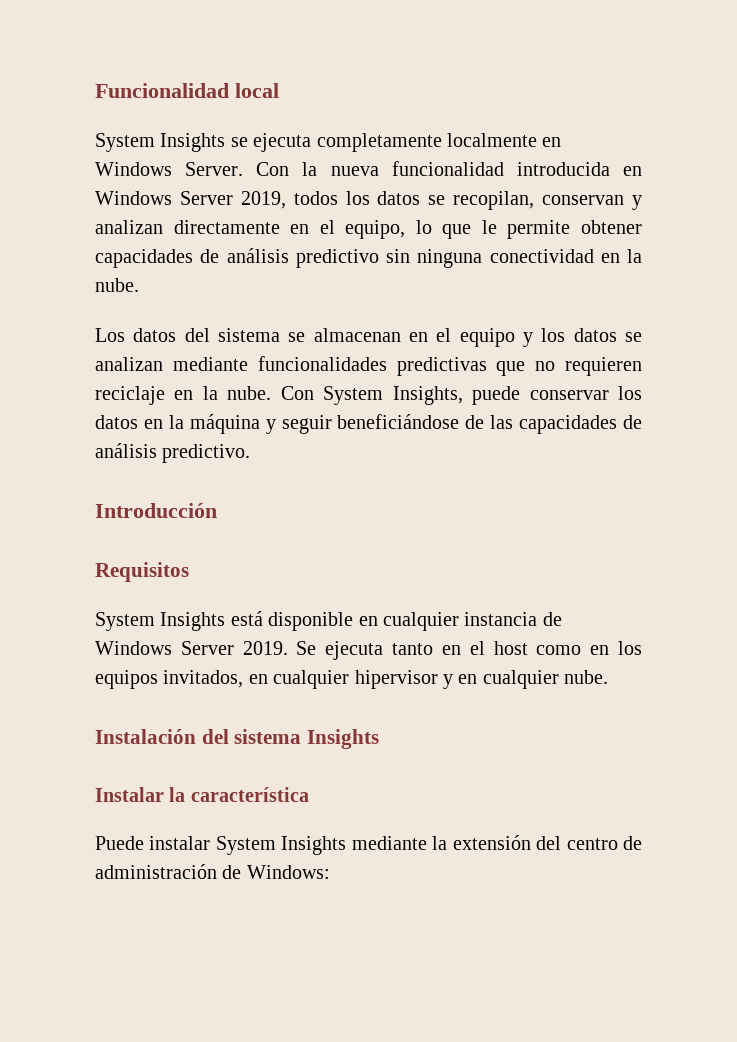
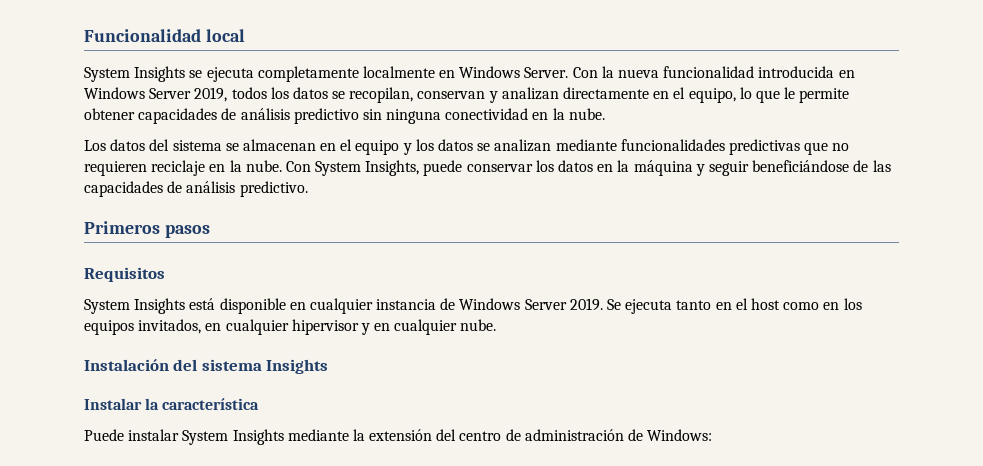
- Introducción
+ Primeros pasos

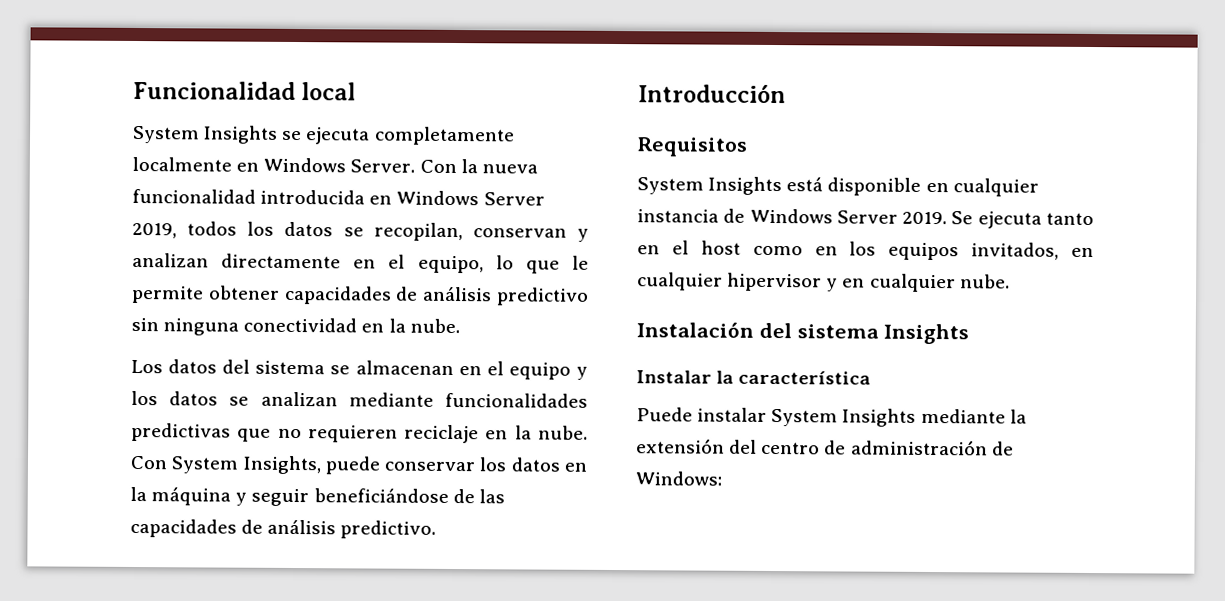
- Primeros pasos
+ Introducción

